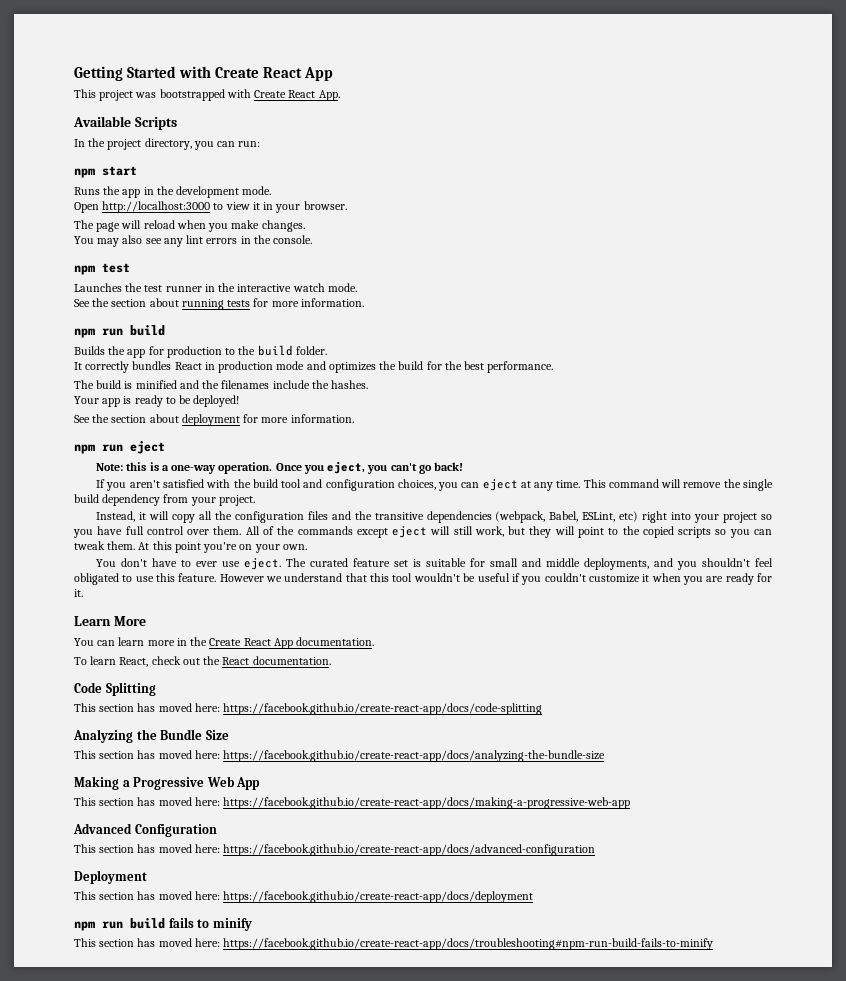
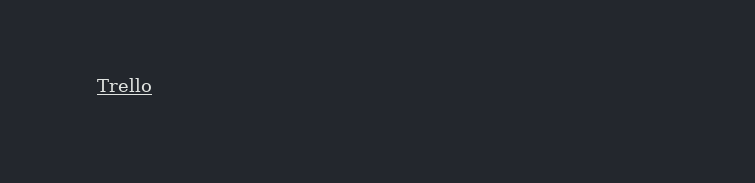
- Getting Started with Create React App
- This project was bootstrapped with Create React App.
- Available Scripts
- In the project directory, you can run:
- npm start
- Runs the app in the development mode.
- Open http://localhost:3000 to view it in your browser.
- The page will reload when you make changes.
- You may also see any lint errors in the console.
- npm test
- Launches the test runner in the interactive watch mode.
- See the section about running tests for more information.
- npm run build
- Builds the app for production to the build folder.
- It correctly bundles React in production mode and optimizes the build for the best performance.
- The build is minified and the filenames include the hashes.
- Your app is ready to be deployed!
- See the section about deployment for more information.
- npm run eject
- Note: this is a one-way operation. Once you eject, you can't go back!
- If you aren't satisfied with the build tool and configuration choices, you can eject at any time. This command will remove the single build dependency from your project.
- Instead, it will copy all the configuration files and the transitive dependencies (webpack, Babel, ESLint, etc) right into your project so you have full control over them. All of the commands except eject will still work, but they will point to the copied scripts so you can tweak them. At this point you're on your own.
- You don't have to ever use eject. The curated feature set is suitable for small and middle deployments, and you shouldn't feel obligated to use this feature. However we understand that this tool wouldn't be useful if you couldn't customize it when you are ready for it.
- Learn More
- You can learn more in the Create React App documentation.
- To learn React, check out the React documentation.
- Code Splitting
- This section has moved here: https://facebook.github.io/create-react-app/docs/code-splitting
- Analyzing the Bundle Size
- This section has moved here: https://facebook.github.io/create-react-app/docs/analyzing-the-bundle-size
- Making a Progressive Web App
- This section has moved here: https://facebook.github.io/create-react-app/docs/making-a-progressive-web-app
- Advanced Configuration
- This section has moved here: https://facebook.github.io/create-react-app/docs/advanced-configuration
- Deployment
- This section has moved here: https://facebook.github.io/create-react-app/docs/deployment
- npm run build fails to minify
- This section has moved here: https://facebook.github.io/create-react-app/docs/troubleshooting#npm-run-build-fails-to-minify
+ Trello

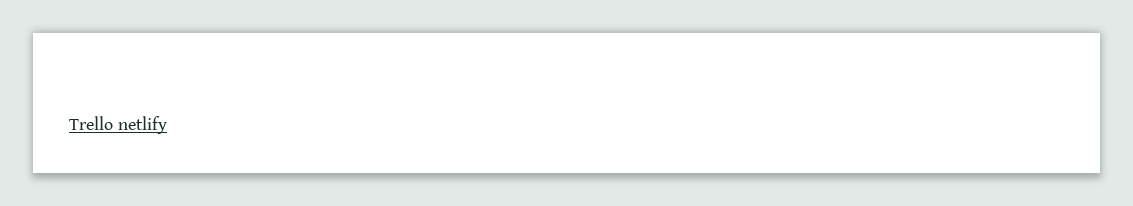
- Trello
+ Trello netlify

